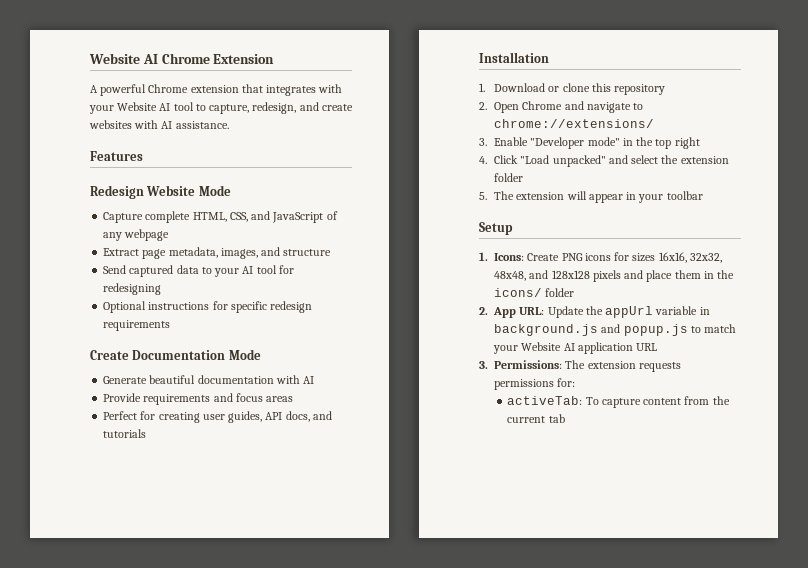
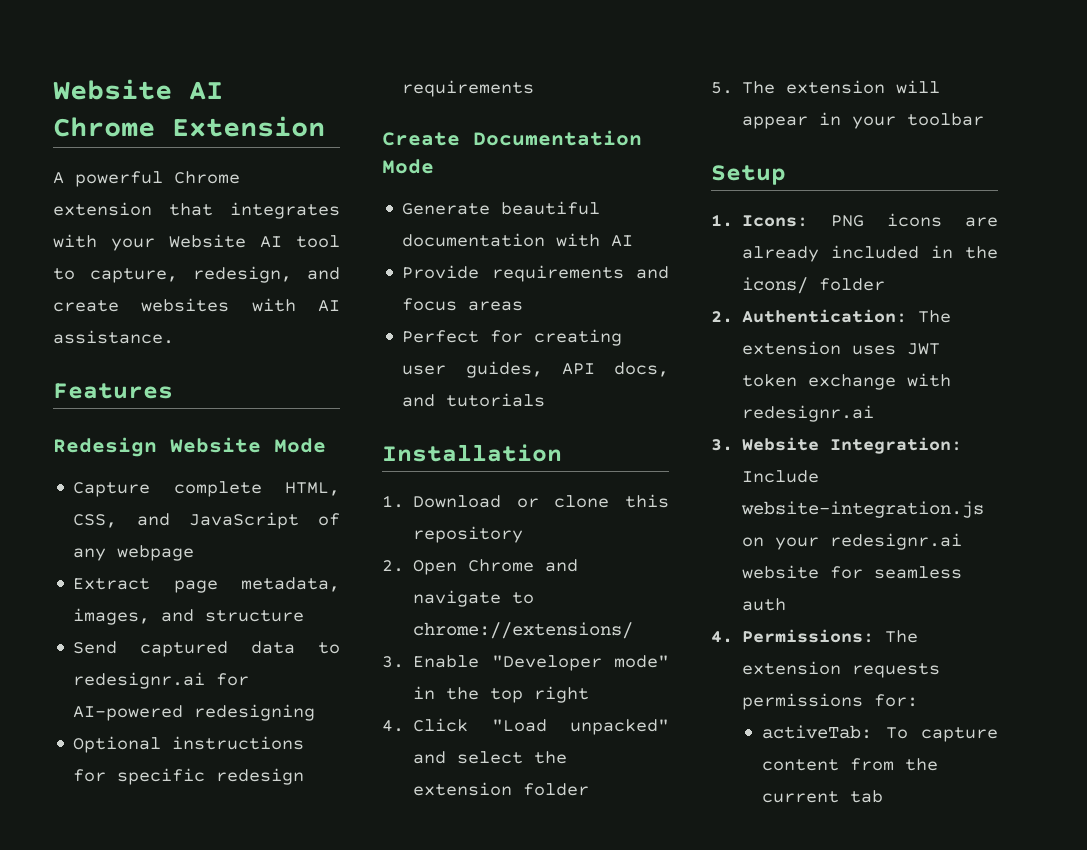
- Send captured data to your AI tool for redesigning
+ Send captured data to redesignr.ai for AI-powered redesigning
- 1. Icons: Create PNG icons for sizes 16x16, 32x32, 48x48, and 128x128 pixels and place them in the icons/ folder
+ 1. Icons: PNG icons are already included in the icons/ folder
- 2. App URL: Update the appUrl variable in background.js and popup.js to match your Website AI application URL
- 3. Permissions: The extension requests permissions for:
+ 2. Authentication: The extension uses JWT token exchange with redesignr.ai
+ 3. Website Integration: Include website-integration.js on your redesignr.ai website for seamless auth
+ 4. Permissions: The extension requests permissions for:

